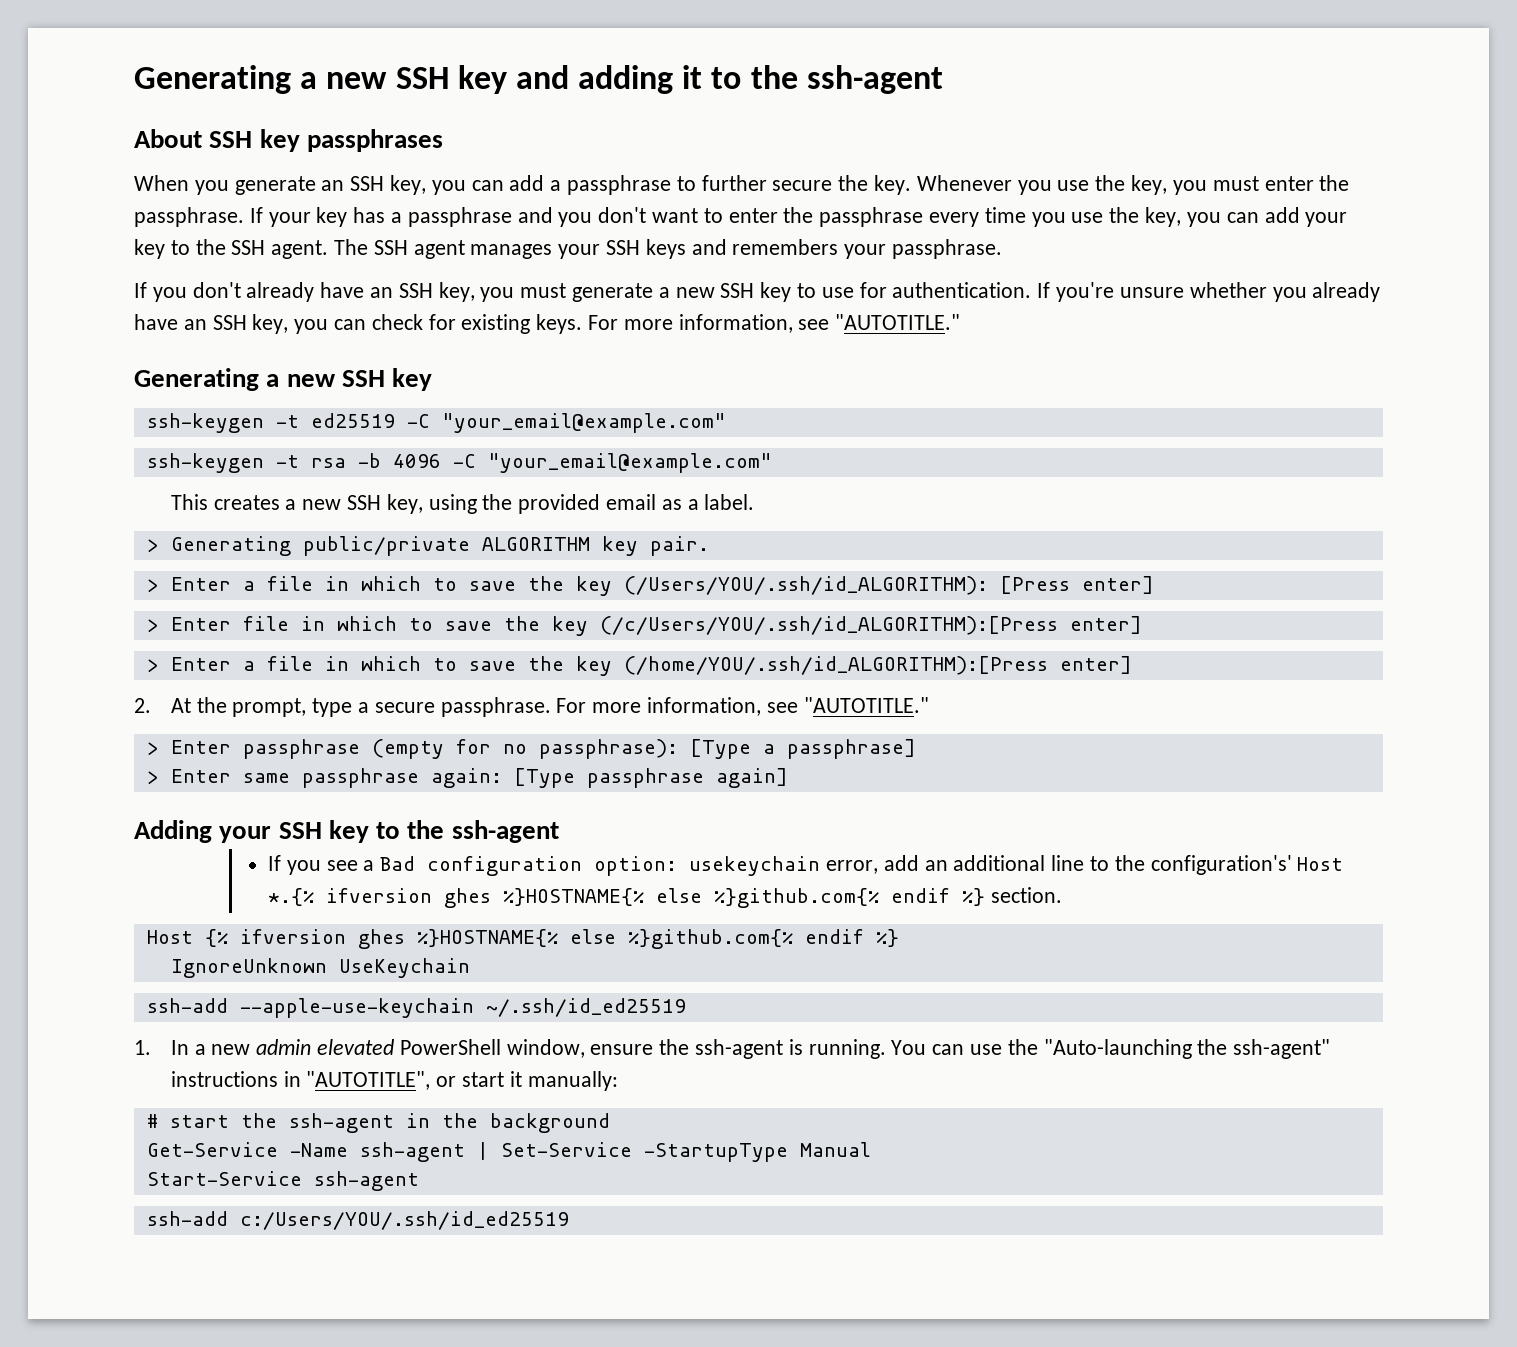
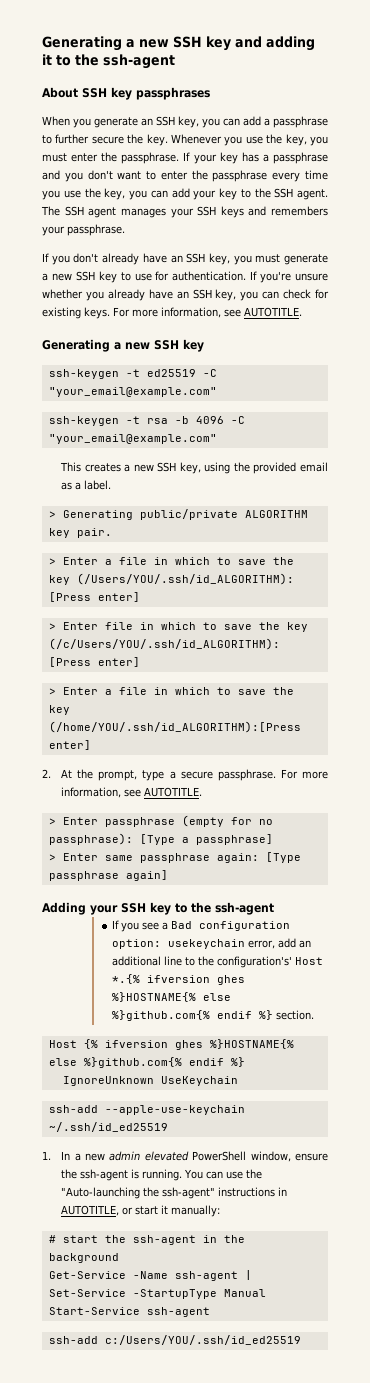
- If you're unsure whether you already have an SSH key, you can check for existing keys. For more information, see "AUTOTITLE."
+ If you're unsure whether you already have an SSH key, you can check for existing keys. For more information, see AUTOTITLE.
- 2. At the prompt, type a secure passphrase. For more information, see "AUTOTITLE."
+ 2. At the prompt, type a secure passphrase. For more information, see AUTOTITLE.
- You can use the "Auto-launching the ssh-agent" instructions in "AUTOTITLE", or start it manually:
+ You can use the "Auto-launching the ssh-agent" instructions in AUTOTITLE, or start it manually:

